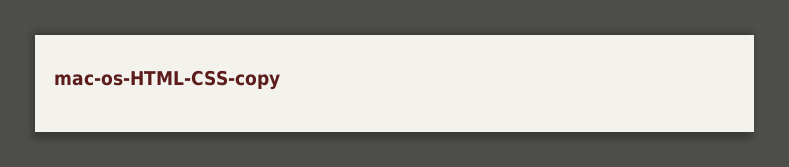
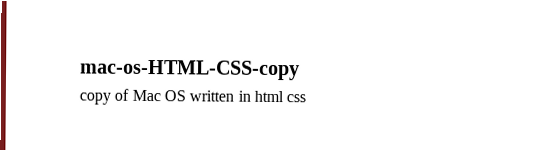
+ copy of Mac OS written in html css

